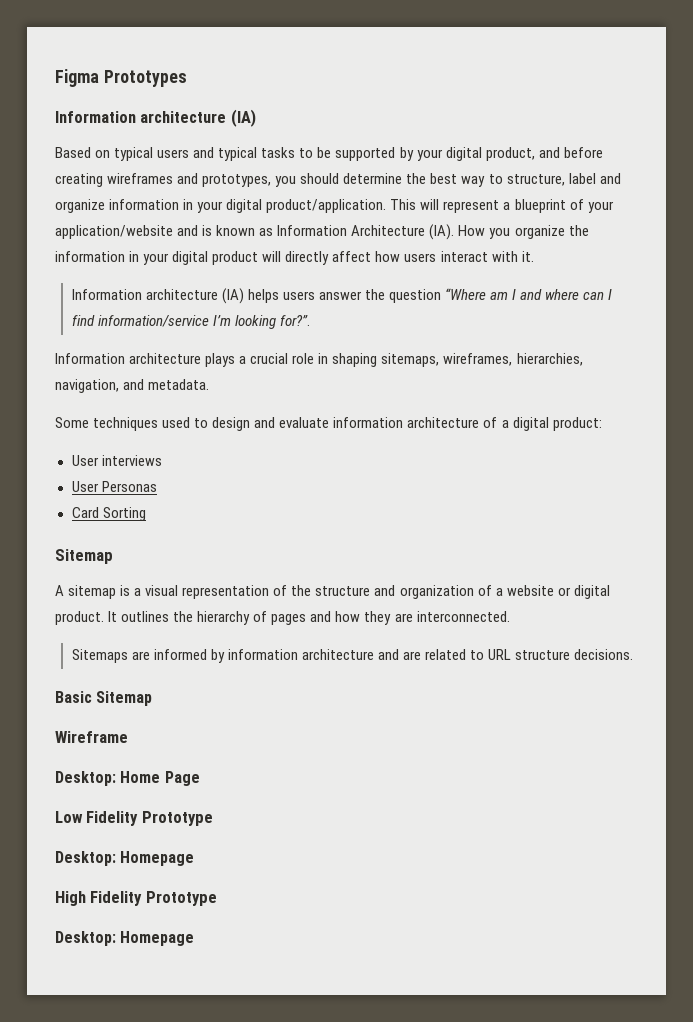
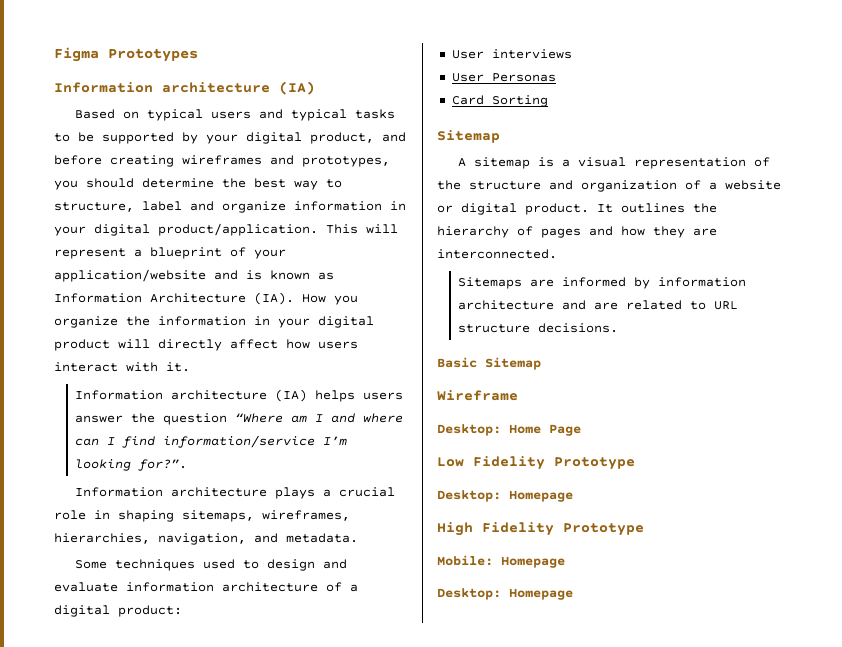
+ Mobile: Homepage

